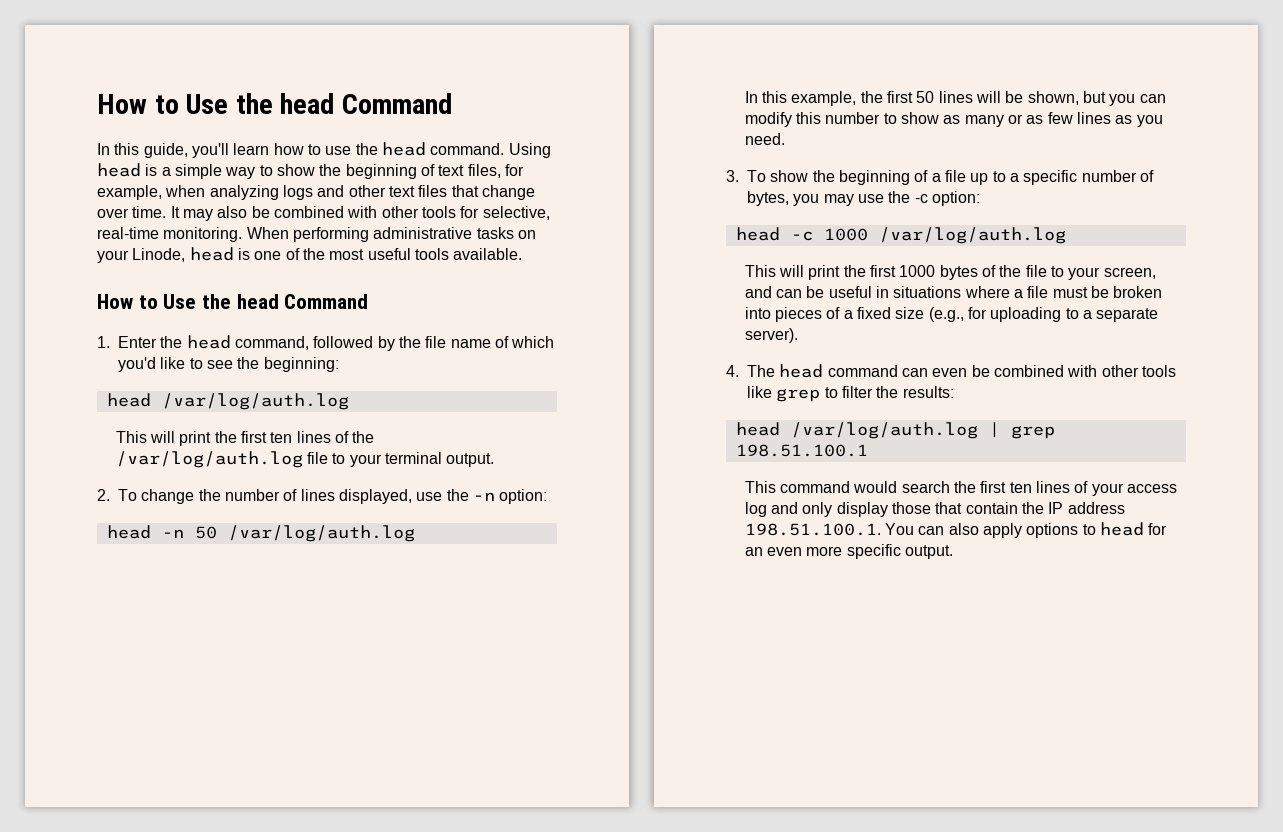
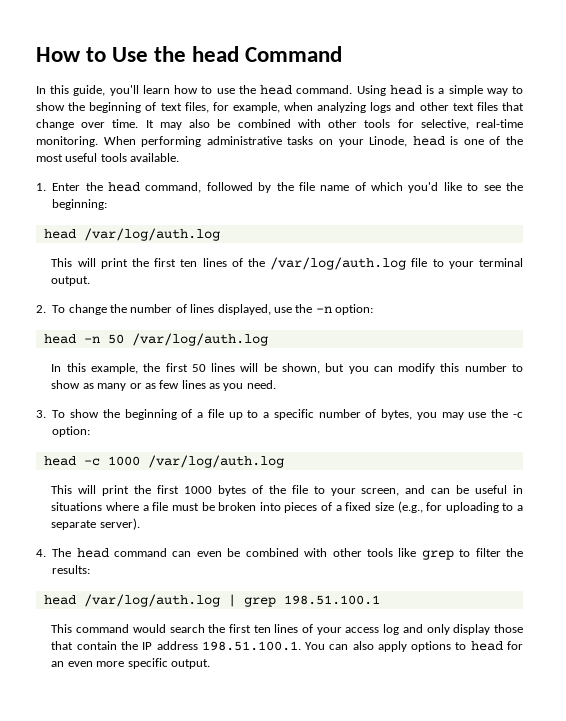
  When performing administrative tasks on your Linode, head is one of the most useful tools available.
- How to Use the head Command

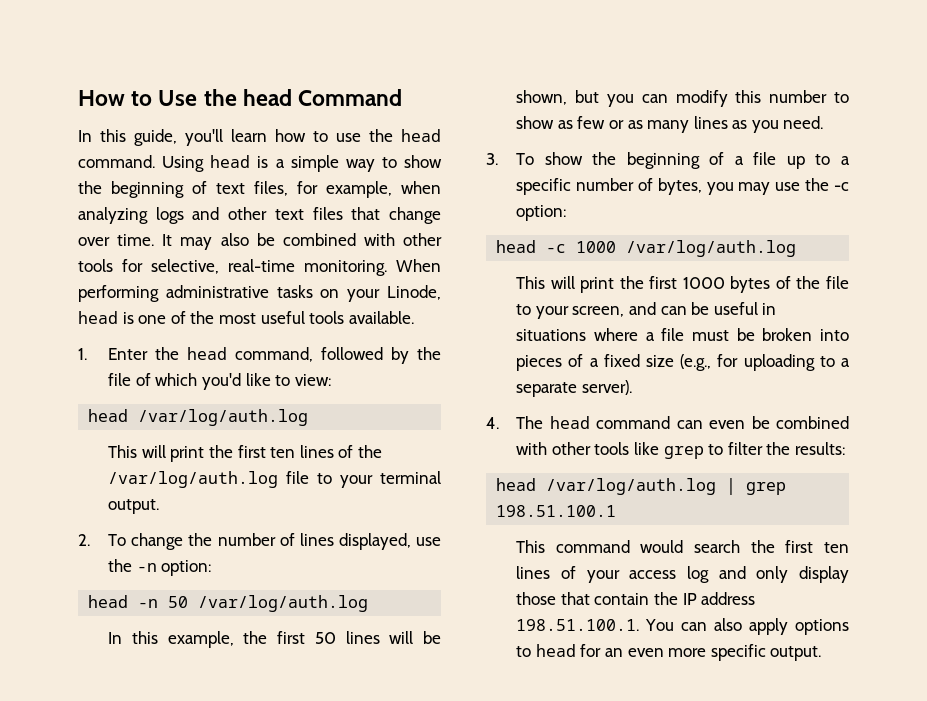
- 1. Enter the head command, followed by the file name of which you'd like to see the beginning:
+ 1. Enter the head command, followed by the file of which you'd like to view:
- In this example, the first 50 lines will be shown, but you can modify this number to show as many or as few lines as you need.
+ In this example, the first 50 lines will be shown, but you can modify this number to show as few or as many lines as you need.

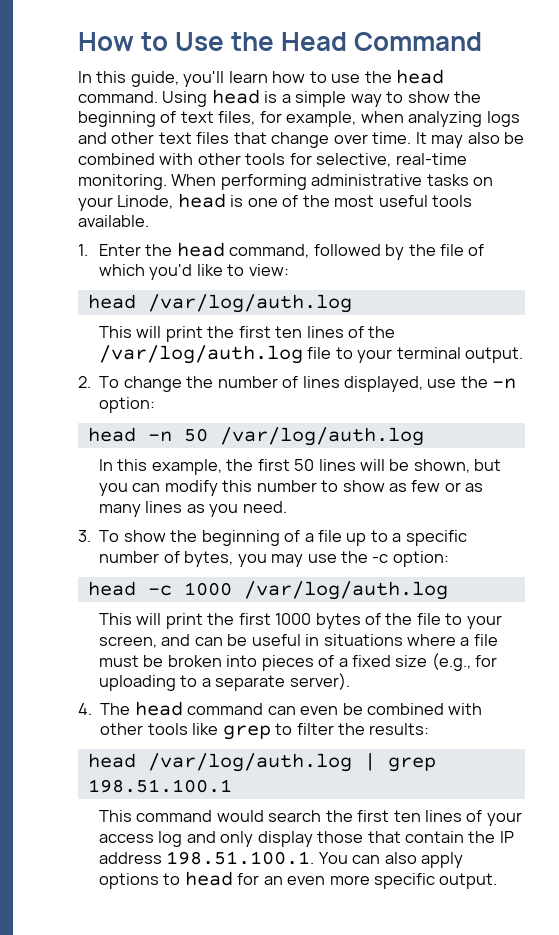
- How to Use the head Command
+ How to Use the Head Command

